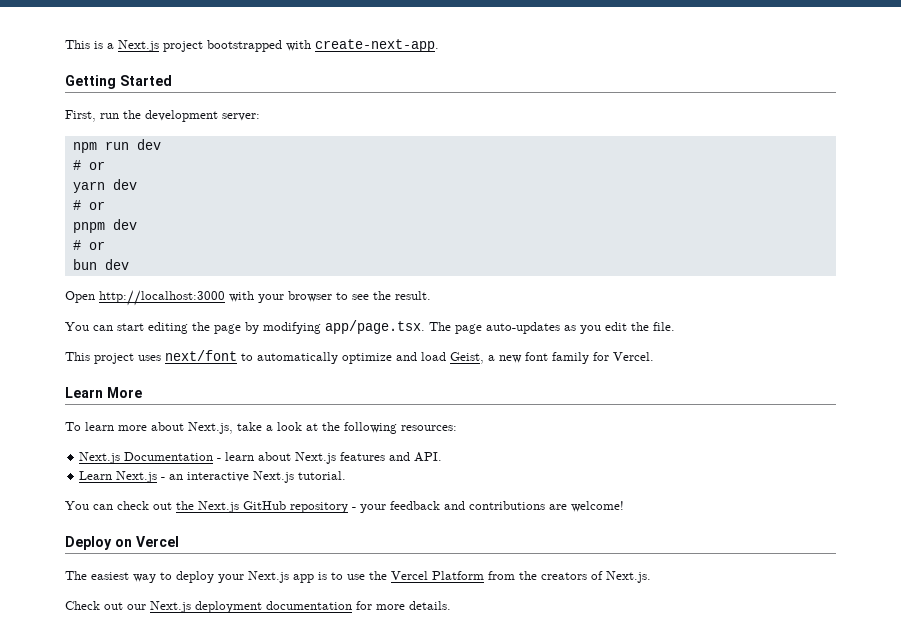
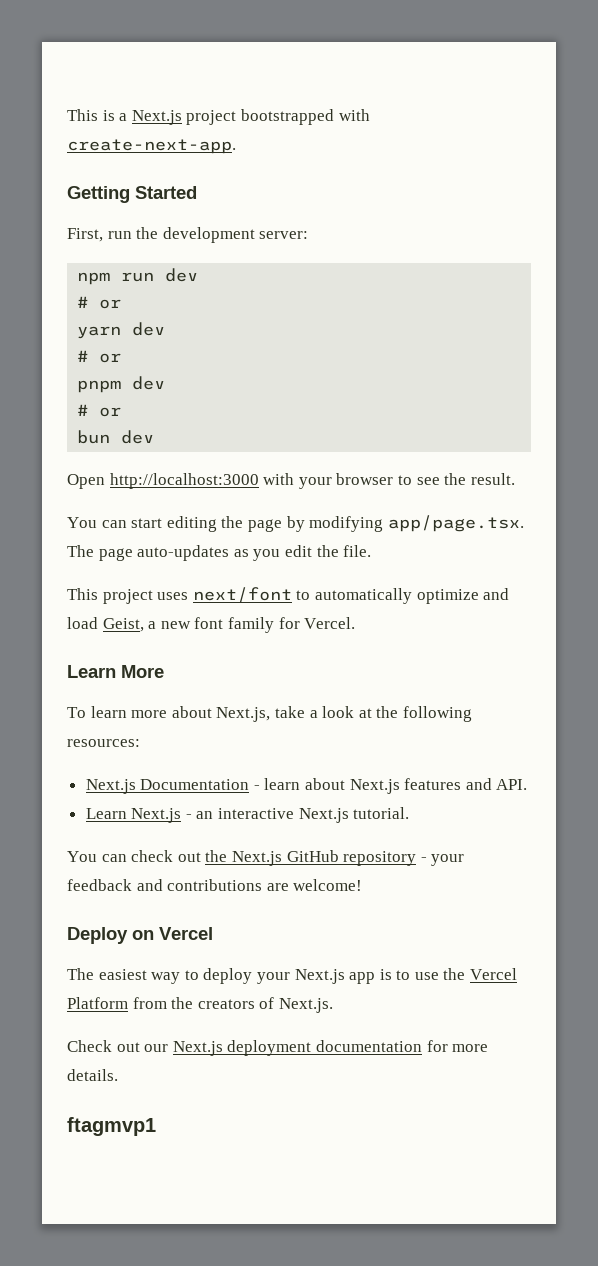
+ ftagmvp1

